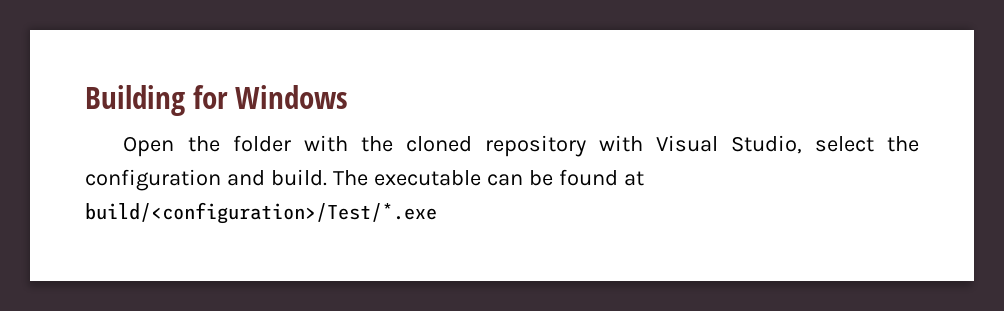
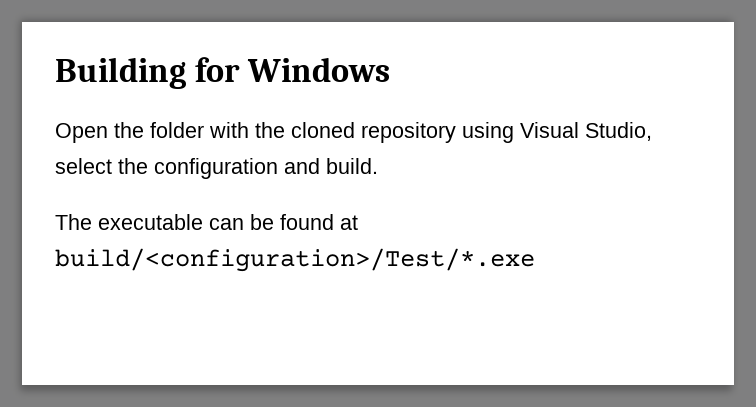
- Open the folder with the cloned repository with Visual Studio, select the configuration and build. The executable can be found at build/<configuration>/Test/*.exe
+ Open the folder with the cloned repository using Visual Studio, select the configuration and build.
+ The executable can be found at build/<configuration>/Test/*.exe

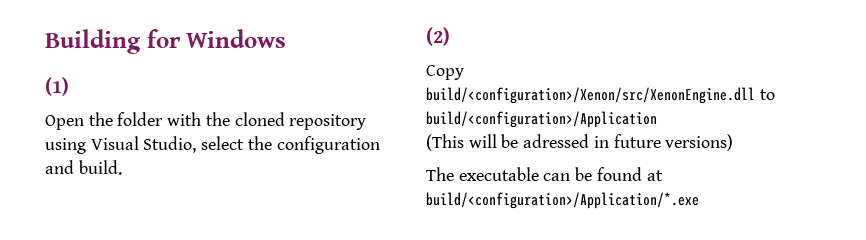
+ (1)
+ (2)
+ Copy build/<configuration>/Xenon/src/XenonEngine.dll to build/<configuration>/Application
+ (This will be adressed in future versions)
- The executable can be found at build/<configuration>/Test/*.exe
+ The executable can be found at build/<configuration>/Application/*.exe

